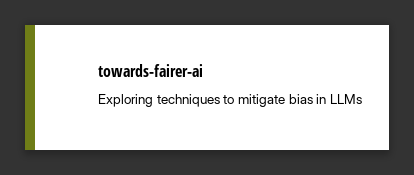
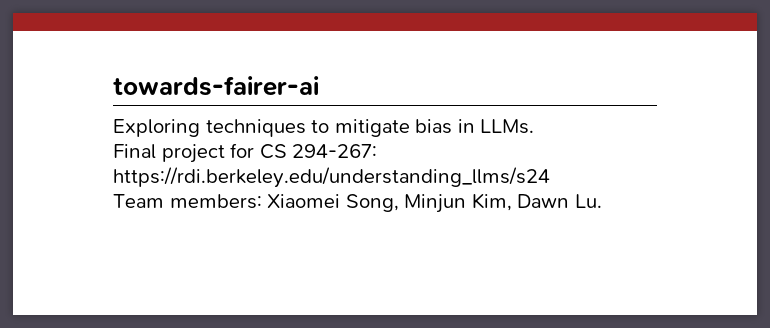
- Exploring techniques to mitigate bias in LLMs
+ Exploring techniques to mitigate bias in LLMs.
+ Final project for CS 294-267: https://rdi.berkeley.edu/understanding_llms/s24
+ Team members: Xiaomei Song, Minjun Kim, Dawn Lu.

